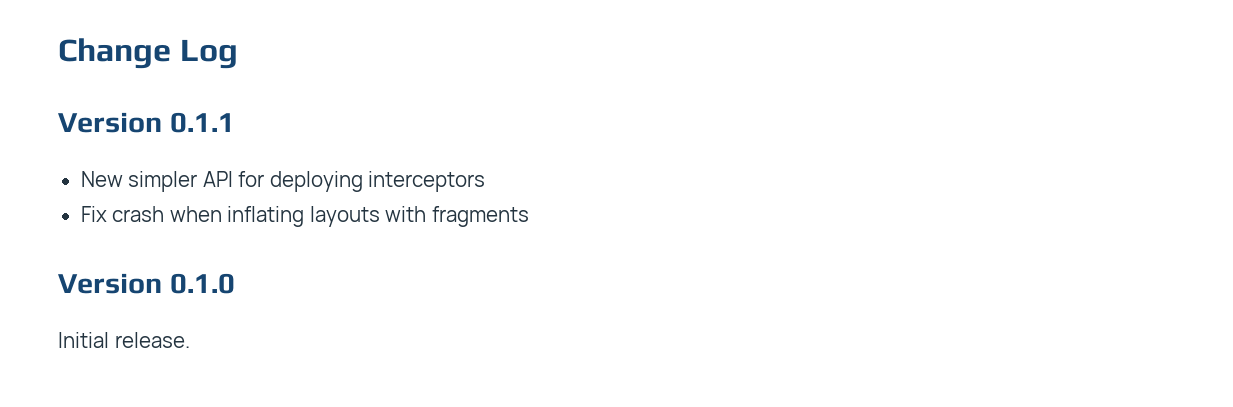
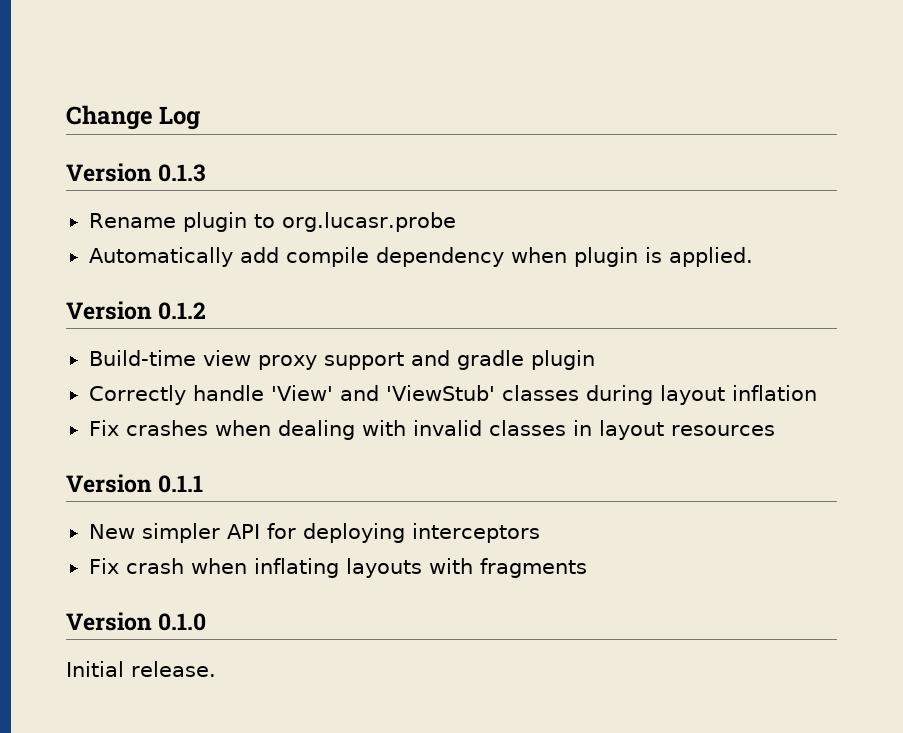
+ Version 0.1.3
+ Rename plugin to org.lucasr.probe
+ Automatically add compile dependency when plugin is applied.
+ Version 0.1.2
+ Build-time view proxy support and gradle plugin
+ Correctly handle 'View' and 'ViewStub' classes during layout inflation
+ Fix crashes when dealing with invalid classes in layout resources

